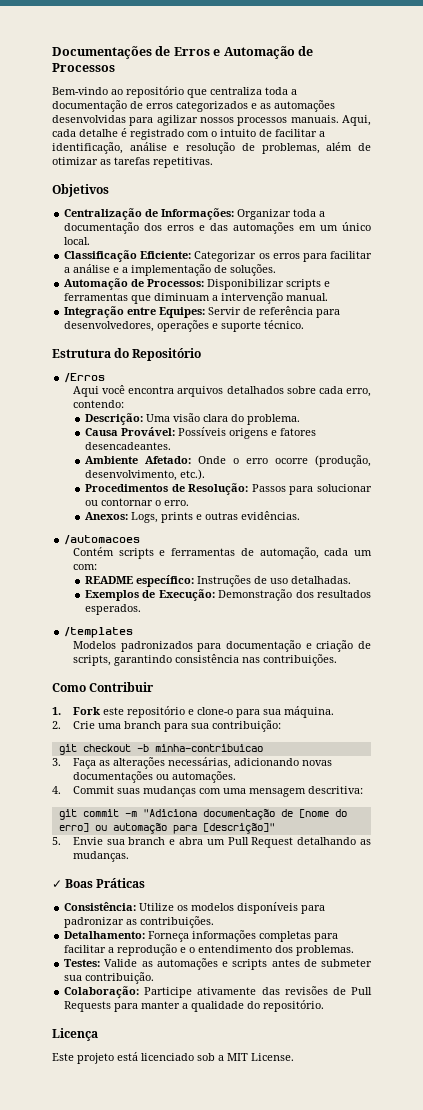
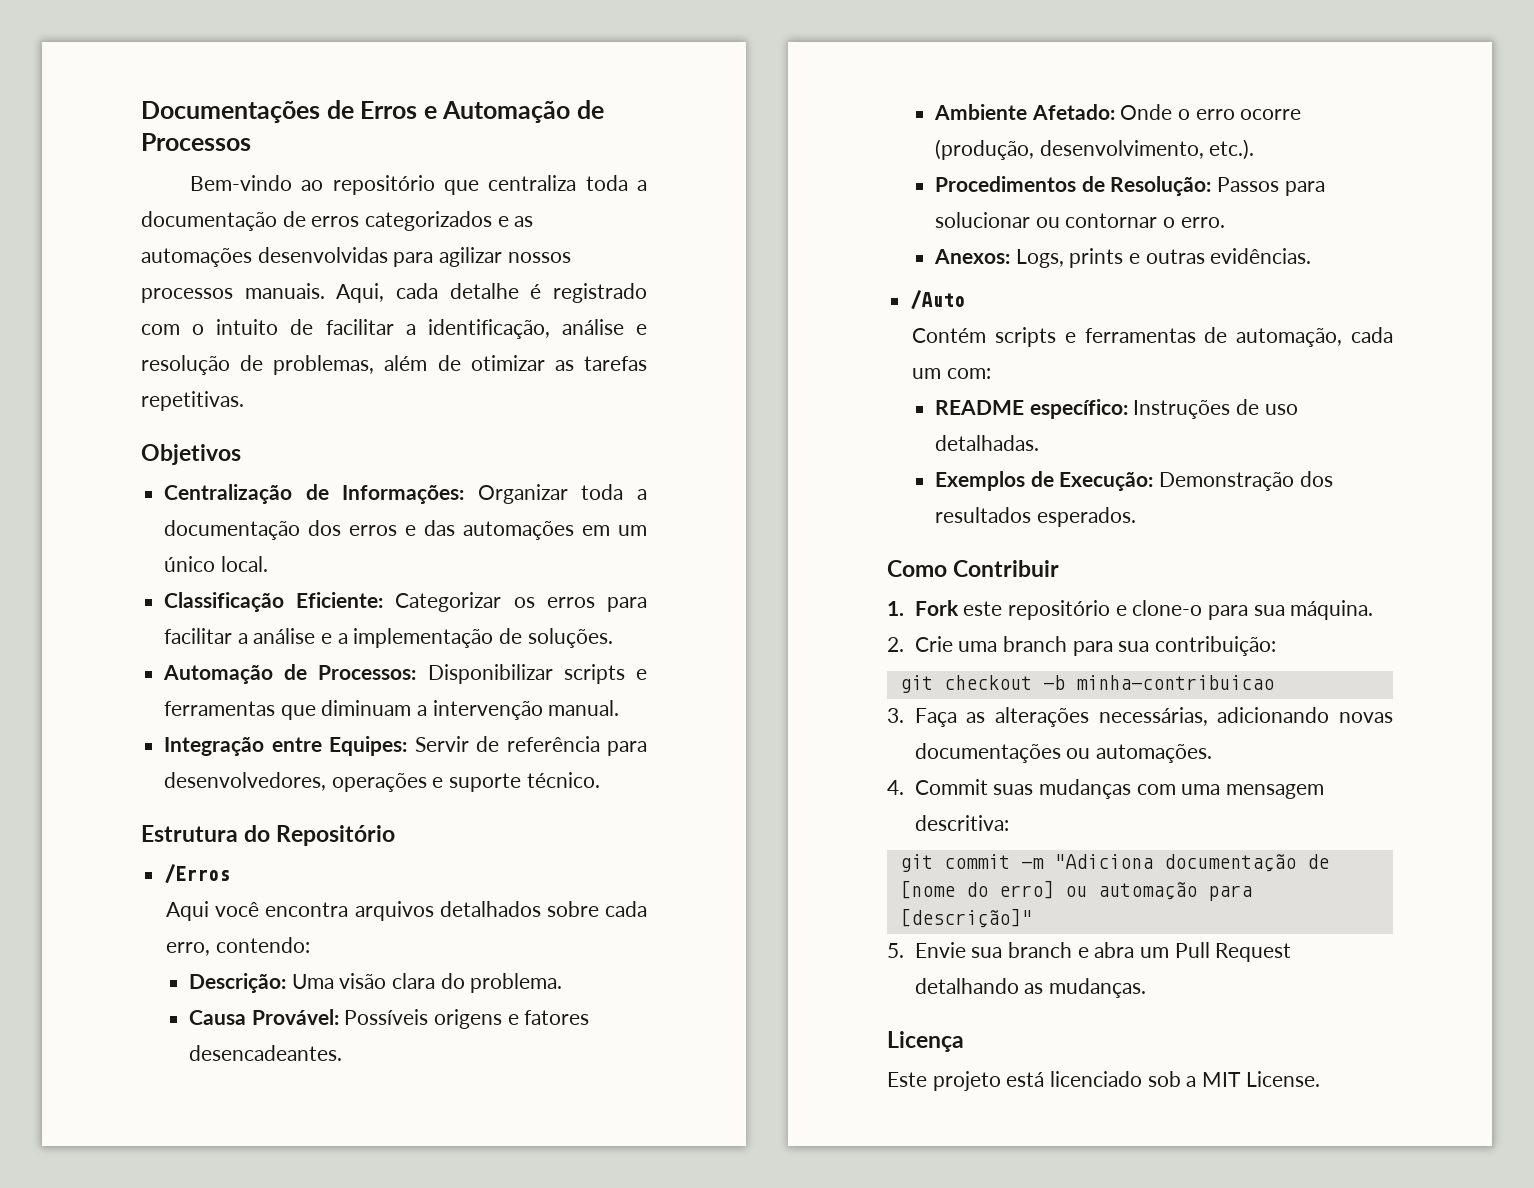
- /automacoes
+ /Auto
- /templates
- Modelos padronizados para documentação e criação de scripts, garantindo consistência nas contribuições.
- ✓ Boas Práticas
- Consistência: Utilize os modelos disponíveis para padronizar as contribuições.
- Detalhamento: Forneça informações completas para facilitar a reprodução e o entendimento dos problemas.
- Testes: Valide as automações e scripts antes de submeter sua contribuição.
- Colaboração: Participe ativamente das revisões de Pull Requests para manter a qualidade do repositório.

